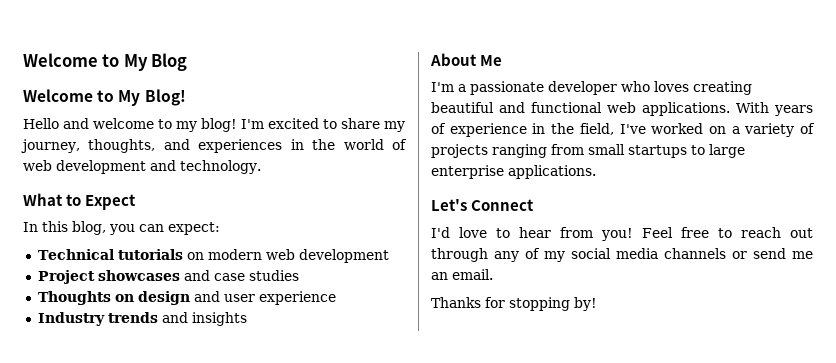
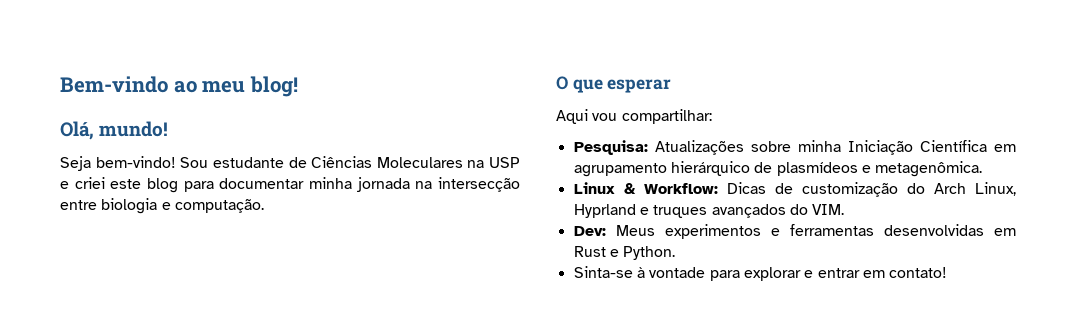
- Welcome to My Blog
- Welcome to My Blog!
- Hello and welcome to my blog! I'm excited to share my journey, thoughts, and experiences in the world of web development and technology.
- What to Expect
- In this blog, you can expect:
- Technical tutorials on modern web development
- Project showcases and case studies
- Thoughts on design and user experience
- Industry trends and insights
- About Me
- I'm a passionate developer who loves creating beautiful and functional web applications. With years of experience in the field, I've worked on a variety of projects ranging from small startups to large enterprise applications.
- Let's Connect
- I'd love to hear from you! Feel free to reach out through any of my social media channels or send me an email.
- Thanks for stopping by!
+ Bem-vindo ao meu blog!
+ Olá, mundo!
+ Seja bem-vindo! Sou estudante de Ciências Moleculares na USP e criei este blog para documentar minha jornada na intersecção entre biologia e computação.
+ O que esperar
+ Aqui vou compartilhar:
+ Pesquisa: Atualizações sobre minha Iniciação Científica em agrupamento hierárquico de plasmídeos e metagenômica.
+ Linux & Workflow: Dicas de customização do Arch Linux, Hyprland e truques avançados do VIM.
+ Dev: Meus experimentos e ferramentas desenvolvidas em Rust e Python.
+ Sinta-se à vontade para explorar e entrar em contato!

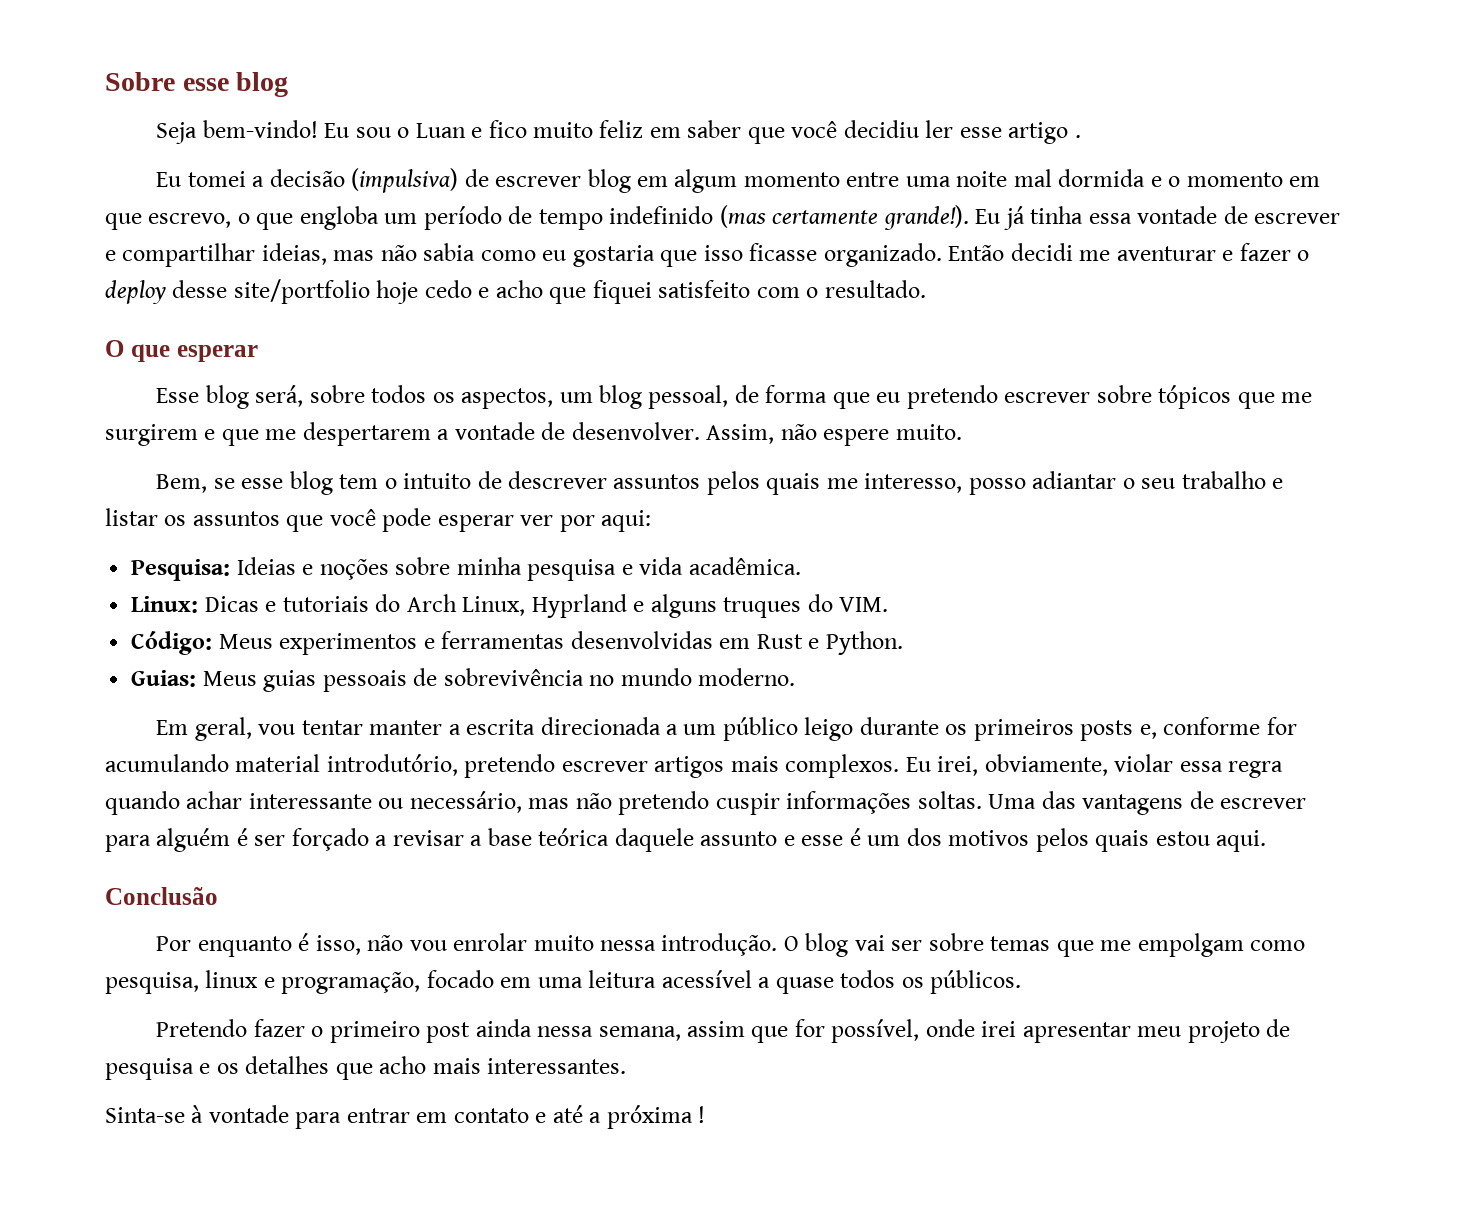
- Bem-vindo ao meu blog!
- Olá, mundo!
- Seja bem-vindo! Sou estudante de Ciências Moleculares na USP e criei este blog para documentar minha jornada na intersecção entre biologia e computação.
+ Sobre esse blog
+ Seja bem-vindo! Eu sou o Luan e fico muito feliz em saber que você decidiu ler esse artigo .
+ Eu tomei a decisão (impulsiva) de escrever blog em algum momento entre uma noite mal dormida e o momento em que escrevo, o que engloba um período de tempo indefinido (mas certamente grande!). Eu já tinha essa vontade de escrever e compartilhar ideias, mas não sabia como eu gostaria que isso ficasse organizado. Então decidi me aventurar e fazer o deploy desse site/portfolio hoje cedo e acho que fiquei satisfeito com o resultado.
  O que esperar
- Aqui vou compartilhar:
- Pesquisa: Atualizações sobre minha Iniciação Científica em agrupamento hierárquico de plasmídeos e metagenômica.
- Linux & Workflow: Dicas de customização do Arch Linux, Hyprland e truques avançados do VIM.
+ Esse blog será, sobre todos os aspectos, um blog pessoal, de forma que eu pretendo escrever sobre tópicos que me surgirem e que me despertarem a vontade de desenvolver. Assim, não espere muito.
+ Bem, se esse blog tem o intuito de descrever assuntos pelos quais me interesso, posso adiantar o seu trabalho e listar os assuntos que você pode esperar ver por aqui:
+ Pesquisa: Ideias e noções sobre minha pesquisa e vida acadêmica.
+ Linux: Dicas e tutoriais do Arch Linux, Hyprland e alguns truques do VIM.
- Dev: Meus experimentos e ferramentas desenvolvidas em Rust e Python.
+ Código: Meus experimentos e ferramentas desenvolvidas em Rust e Python.
- Sinta-se à vontade para explorar e entrar em contato!
+ Guias: Meus guias pessoais de sobrevivência no mundo moderno.
+ Em geral, vou tentar manter a escrita direcionada a um público leigo durante os primeiros posts e, conforme for acumulando material introdutório, pretendo escrever artigos mais complexos. Eu irei, obviamente, violar essa regra quando achar interessante ou necessário, mas não pretendo cuspir informações soltas. Uma das vantagens de escrever para alguém é ser forçado a revisar a base teórica daquele assunto e esse é um dos motivos pelos quais estou aqui.
+ Conclusão
+ Por enquanto é isso, não vou enrolar muito nessa introdução. O blog vai ser sobre temas que me empolgam como pesquisa, linux e programação, focado em uma leitura acessível a quase todos os públicos.
+ Pretendo fazer o primeiro post ainda nessa semana, assim que for possível, onde irei apresentar meu projeto de pesquisa e os detalhes que acho mais interessantes.
+ Sinta-se à vontade para entrar em contato e até a próxima !

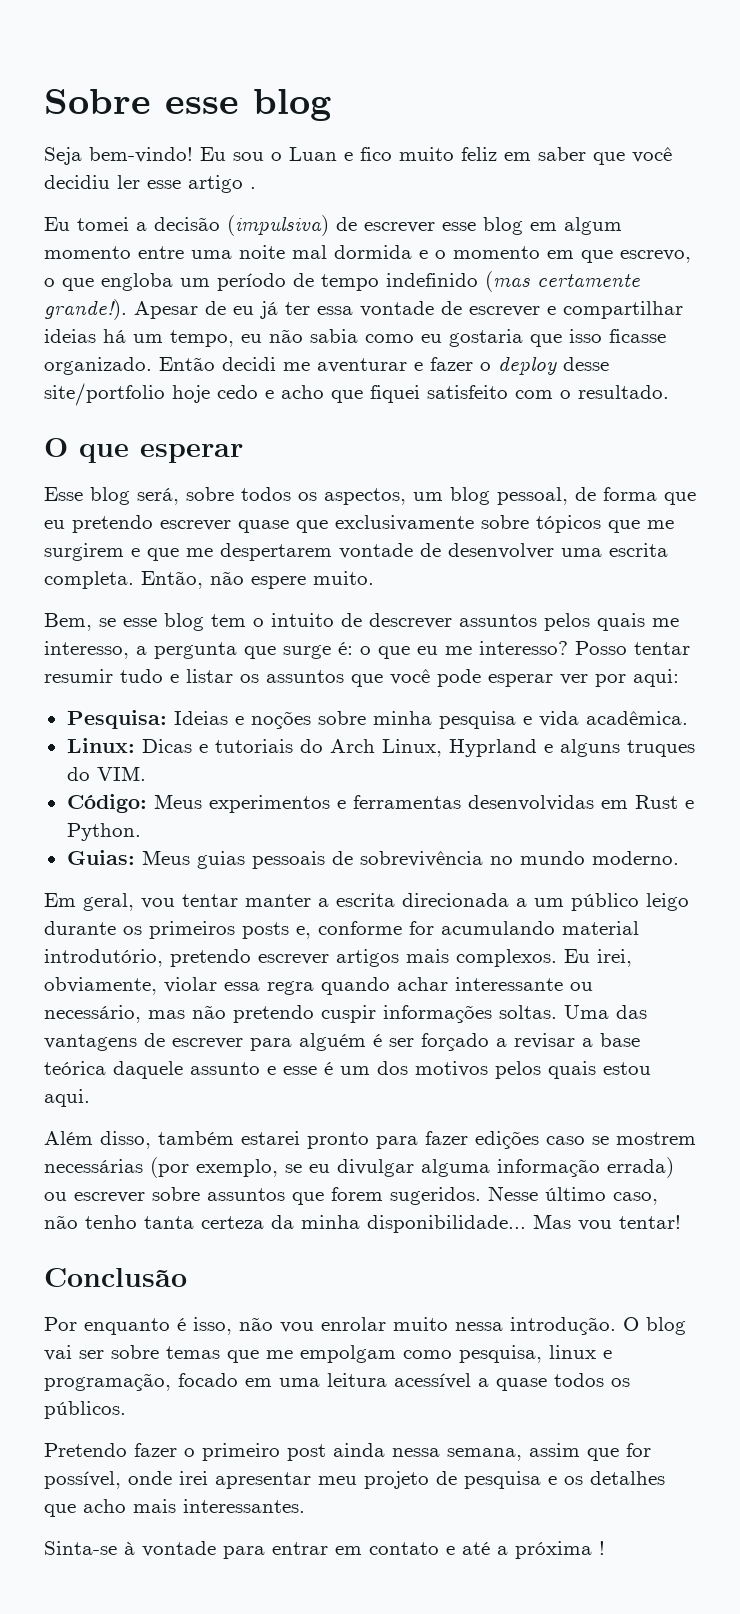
- Eu tomei a decisão (impulsiva) de escrever blog em algum momento entre uma noite mal dormida e o momento em que escrevo, o que engloba um período de tempo indefinido (mas certamente grande!).
+ Eu tomei a decisão (impulsiva) de escrever esse blog em algum momento entre uma noite mal dormida e o momento em que escrevo, o que engloba um período de tempo indefinido (mas certamente grande!).
- Eu já tinha essa vontade de escrever e compartilhar ideias, mas não sabia como eu gostaria que isso ficasse organizado.
+ Apesar de eu já ter essa vontade de escrever e compartilhar ideias há um tempo, eu não sabia como eu gostaria que isso ficasse organizado.
- Esse blog será, sobre todos os aspectos, um blog pessoal, de forma que eu pretendo escrever sobre tópicos que me surgirem e que me despertarem a vontade de desenvolver. Assim, não espere muito.
+ Esse blog será, sobre todos os aspectos, um blog pessoal, de forma que eu pretendo escrever quase que exclusivamente sobre tópicos que me surgirem e que me despertarem vontade de desenvolver uma escrita completa. Então, não espere muito.
- Bem, se esse blog tem o intuito de descrever assuntos pelos quais me interesso, posso adiantar o seu trabalho e listar os assuntos que você pode esperar ver por aqui:
+ Bem, se esse blog tem o intuito de descrever assuntos pelos quais me interesso, a pergunta que surge é: o que eu me interesso? Posso tentar resumir tudo e listar os assuntos que você pode esperar ver por aqui:
+ Além disso, também estarei pronto para fazer edições caso se mostrem necessárias (por exemplo, se eu divulgar alguma informação errada) ou escrever sobre assuntos que forem sugeridos. Nesse último caso, não tenho tanta certeza da minha disponibilidade... Mas vou tentar!

